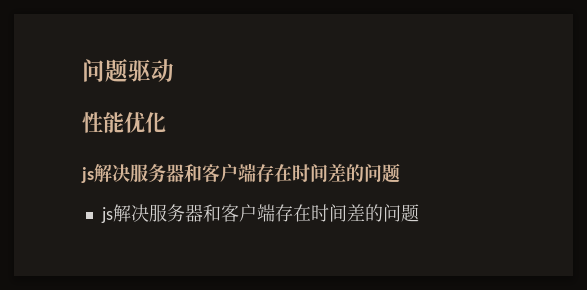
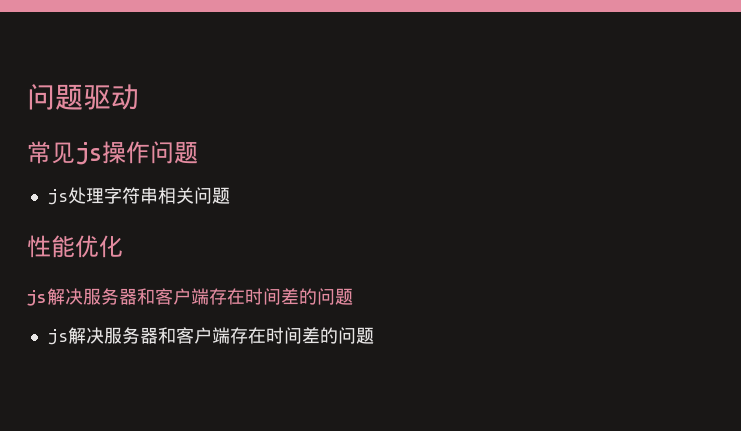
+ 常见js操作问题
+ js处理字符串相关问题

